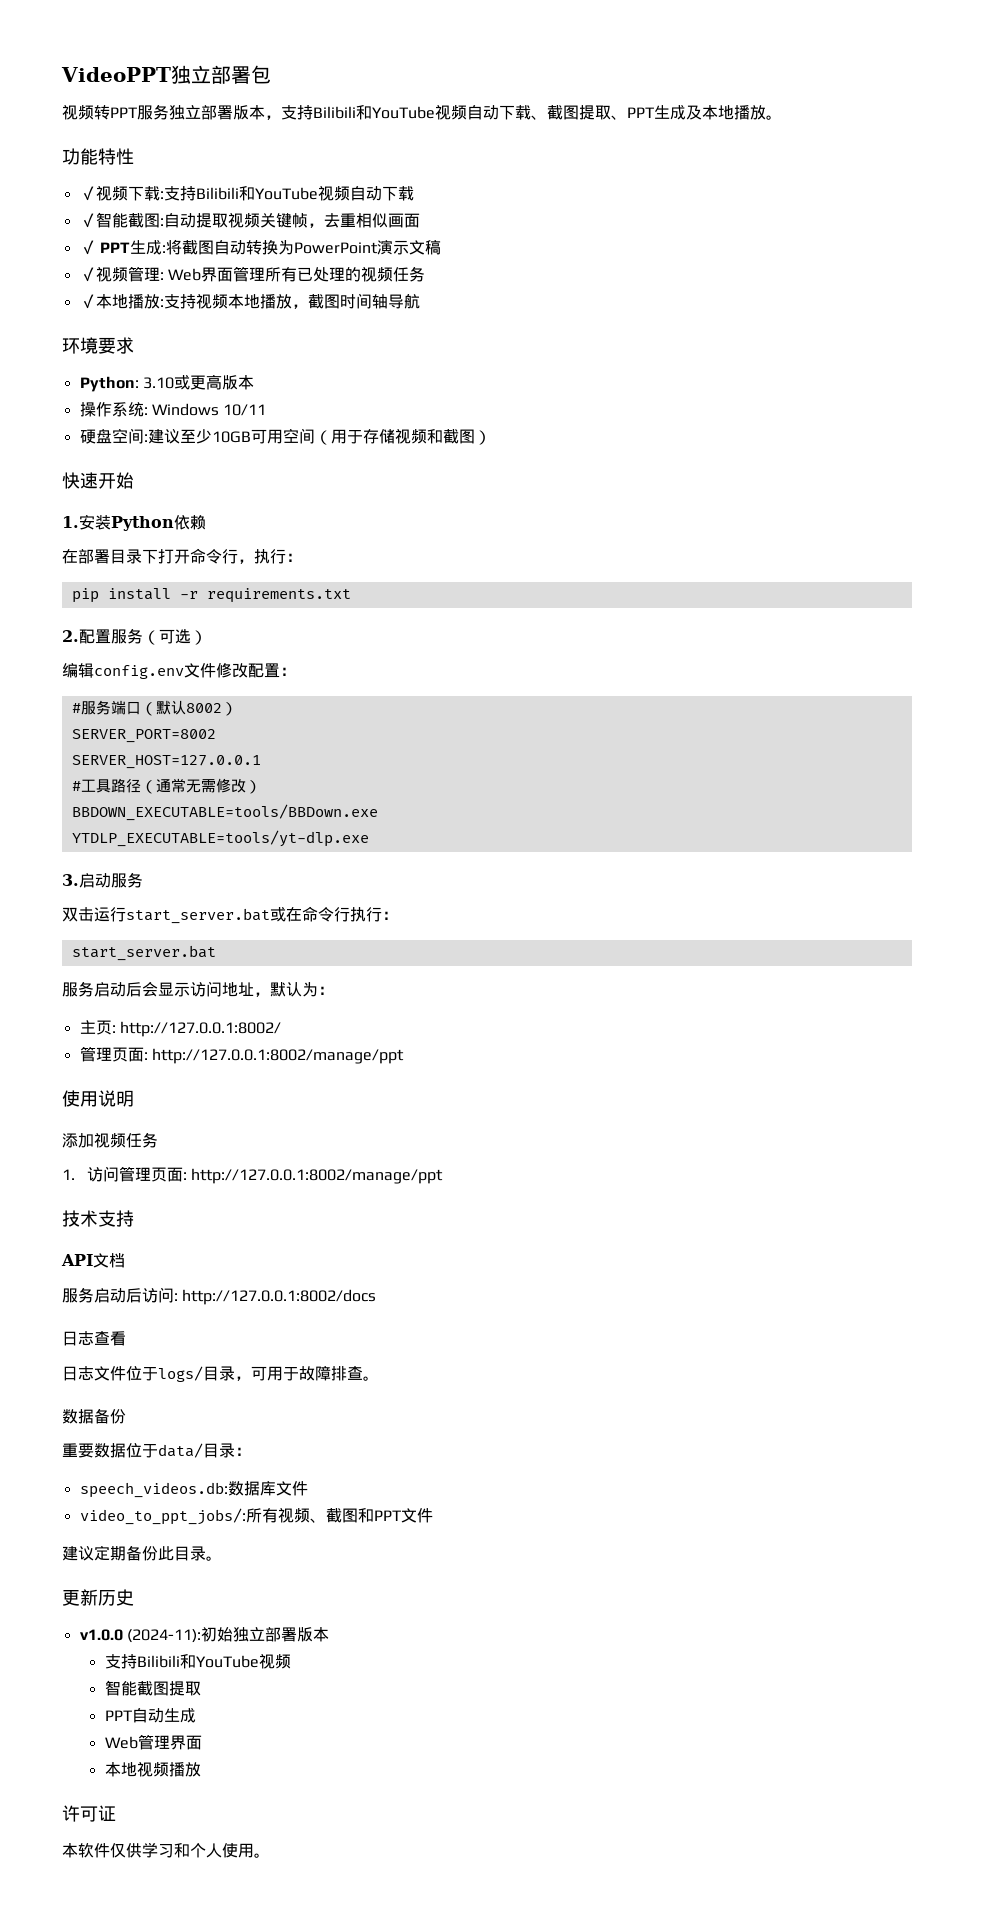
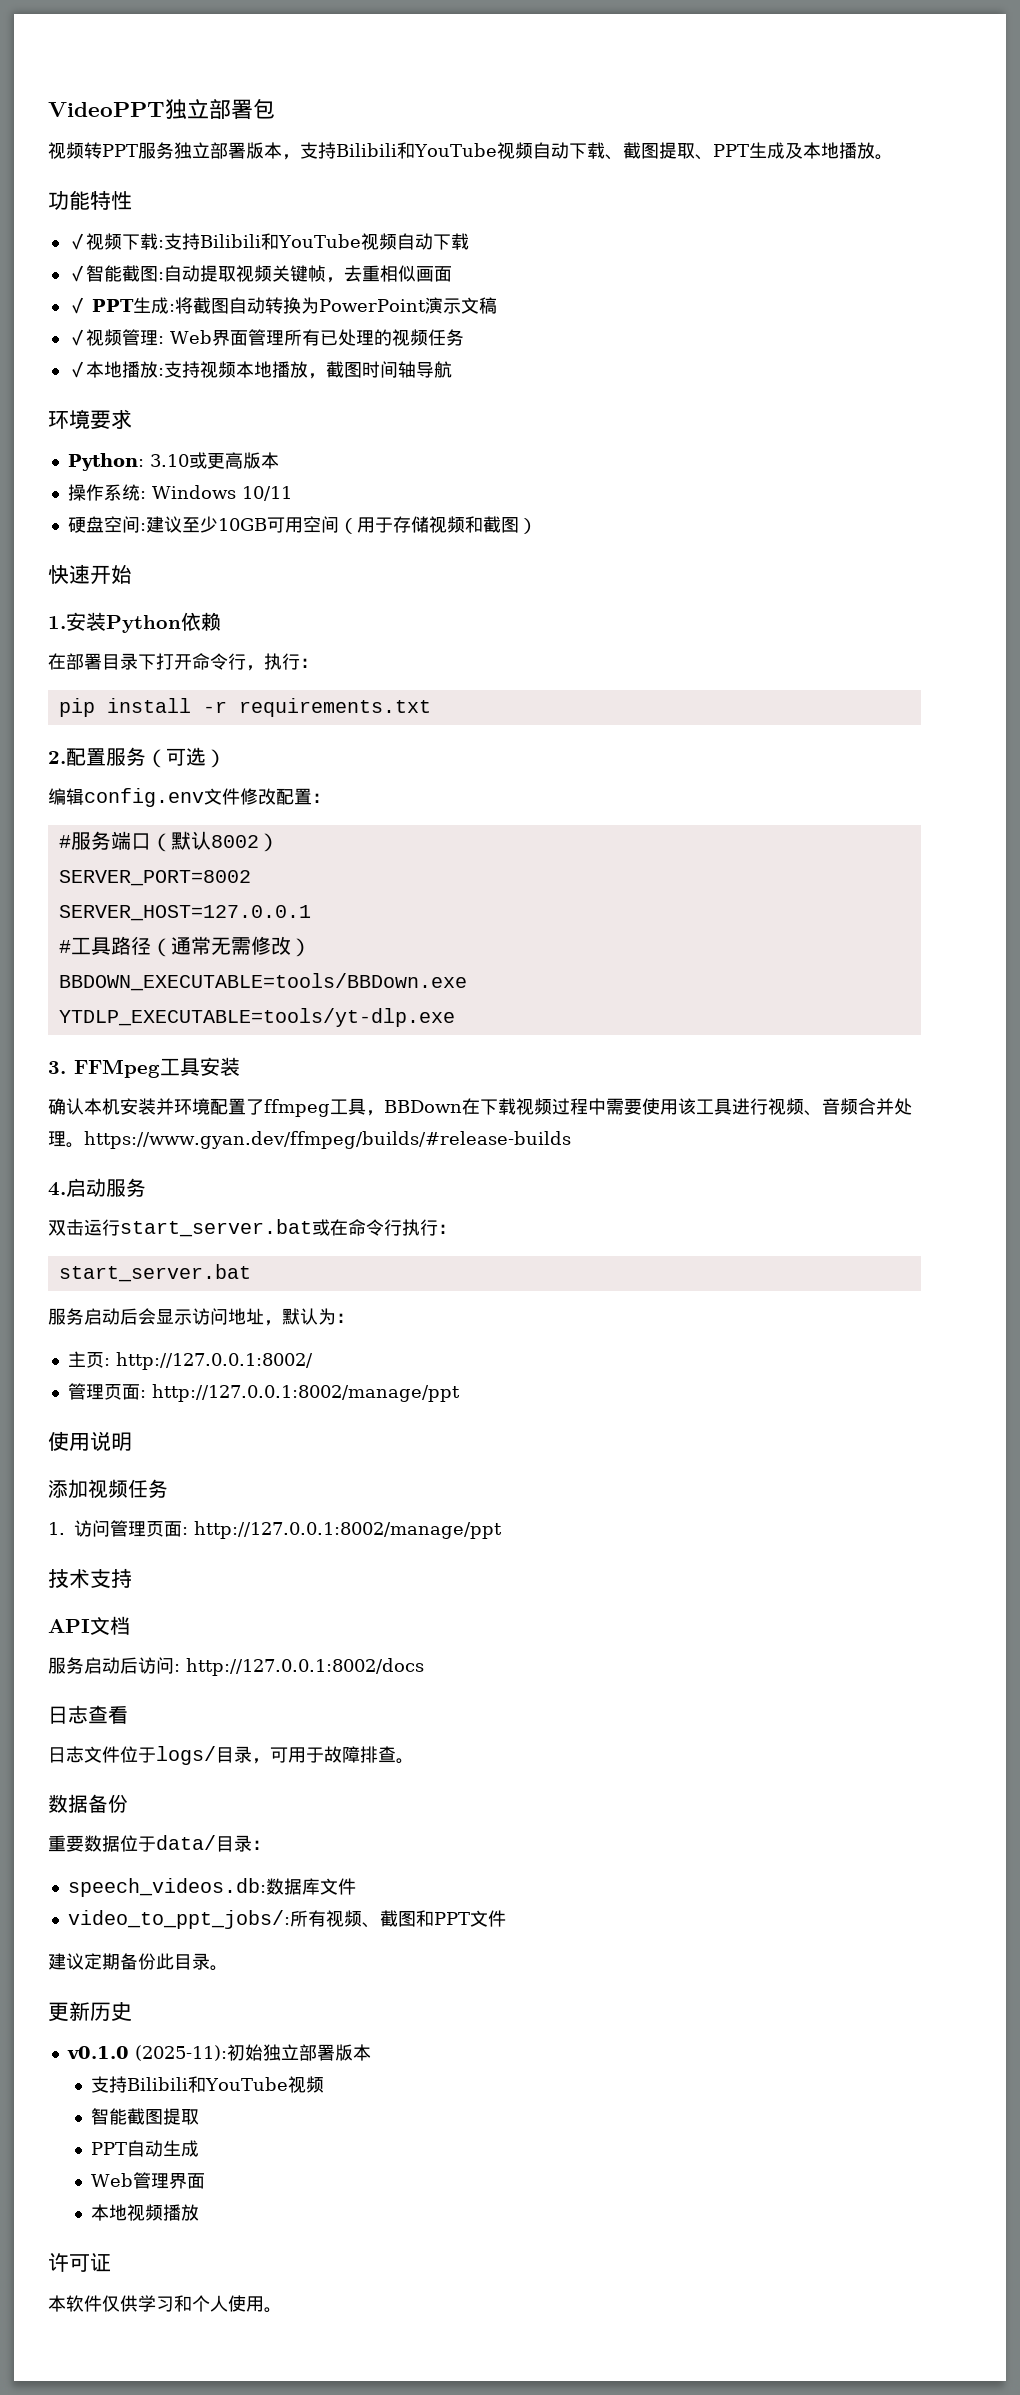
- 3.启动服务
+ 3. FFMpeg工具安装
+ 确认本机安装并环境配置了ffmpeg工具，BBDown在下载视频过程中需要使用该工具进行视频、音频合并处理。https://www.gyan.dev/ffmpeg/builds/#release-builds
+ 4.启动服务
- v1.0.0 (2024-11):初始独立部署版本
+ v0.1.0 (2025-11):初始独立部署版本

